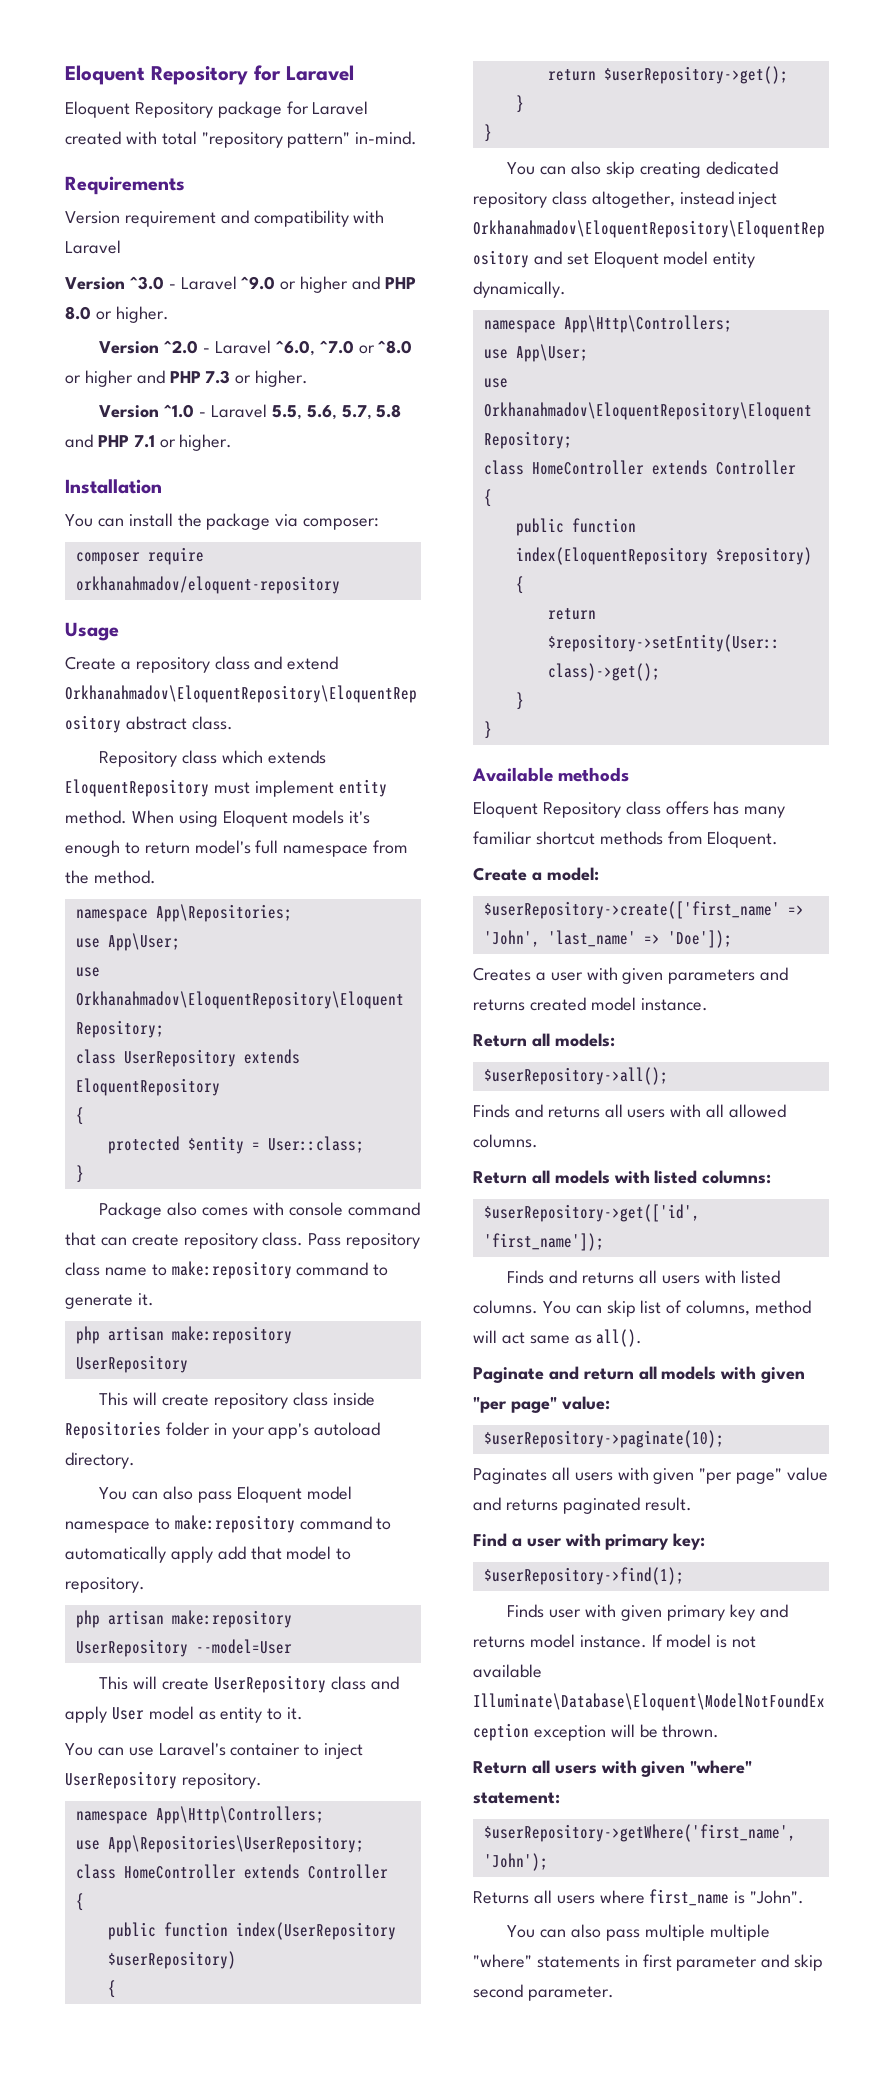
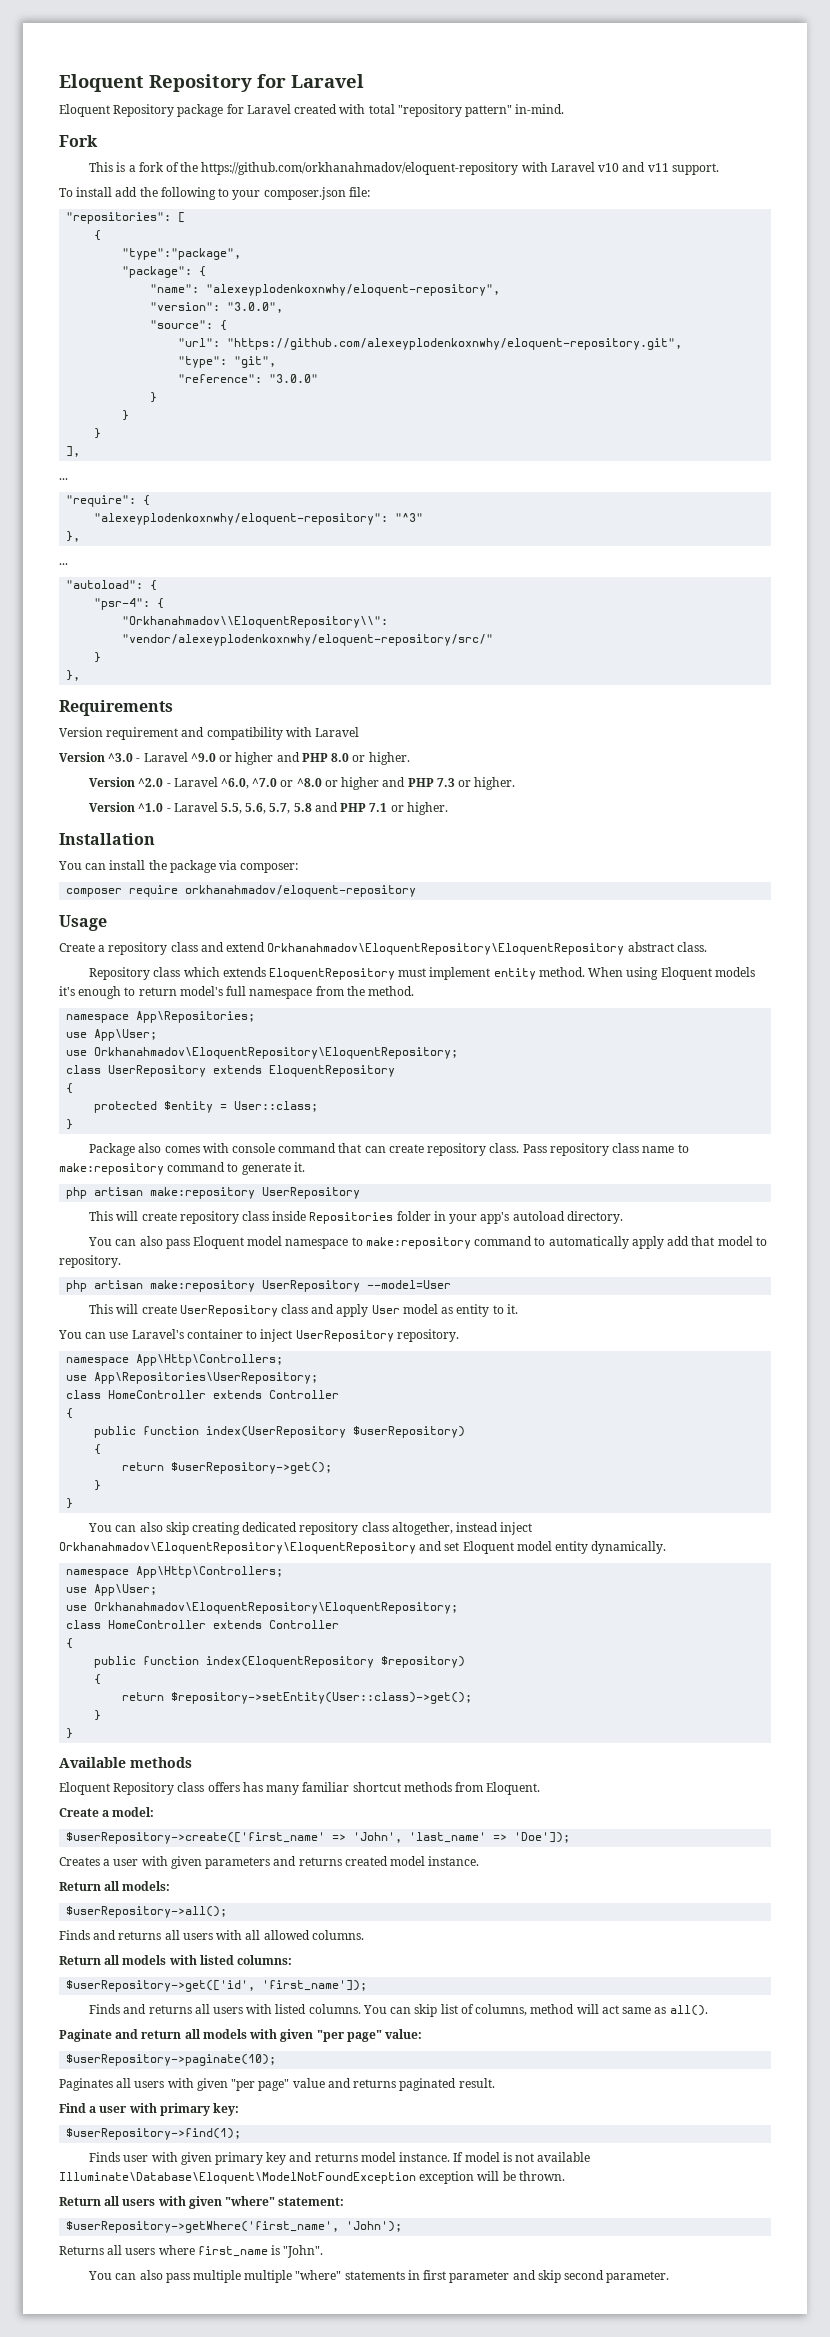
+ Fork
+ This is a fork of the https://github.com/orkhanahmadov/eloquent-repository with Laravel v10 and v11 support.
+ To install add the following to your composer.json file:
+ "repositories": [
+ {
+ "type":"package",
+ "package": {
+ "name": "alexeyplodenkoxnwhy/eloquent-repository",
+ "version": "3.0.0",
+ "source": {
+ "url": "https://github.com/alexeyplodenkoxnwhy/eloquent-repository.git",
+ "type": "git",
+ "reference": "3.0.0"
+ }
+ }
+ }
+ ],
+ ...
+ "require": {
+ "alexeyplodenkoxnwhy/eloquent-repository": "^3"
+ },
+ ...
+ "autoload": {
+ "psr-4": {
+ "Orkhanahmadov\\EloquentRepository\\": "vendor/alexeyplodenkoxnwhy/eloquent-repository/src/"
+ }
+ },

